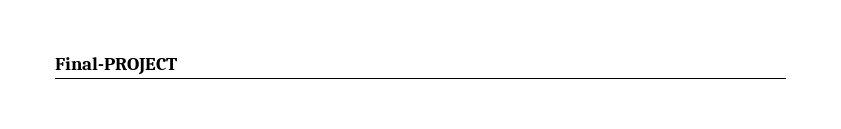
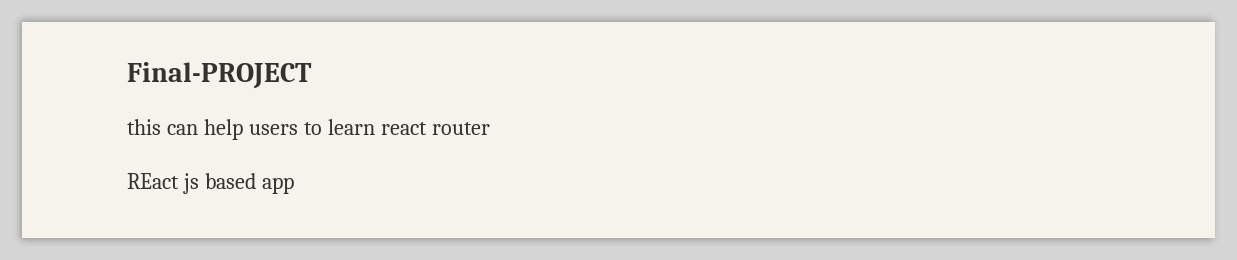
+ this can help users to learn react router
+ REact js based app

